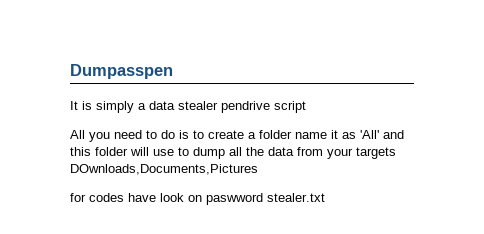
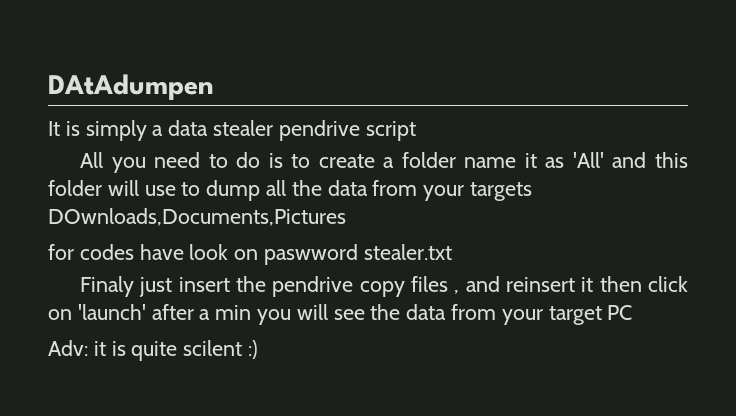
- Dumpasspen
+ DAtAdumpen
+ Finaly just insert the pendrive copy files , and reinsert it then click on 'launch' after a min you will see the data from your target PC
+ Adv: it is quite scilent :)

